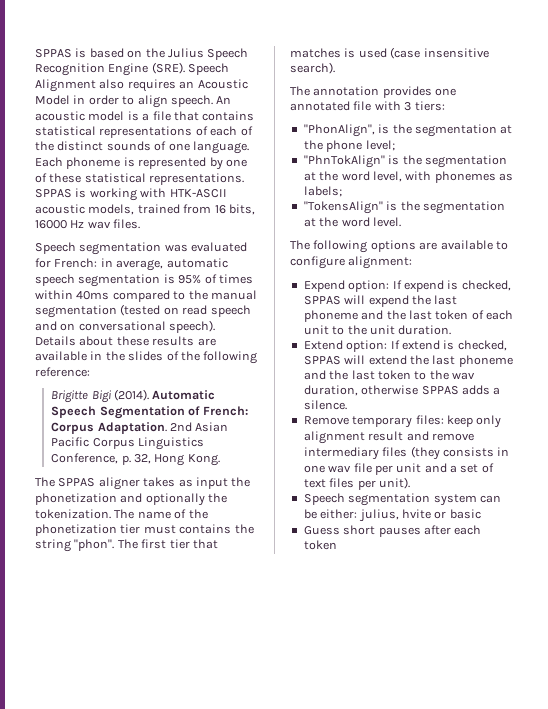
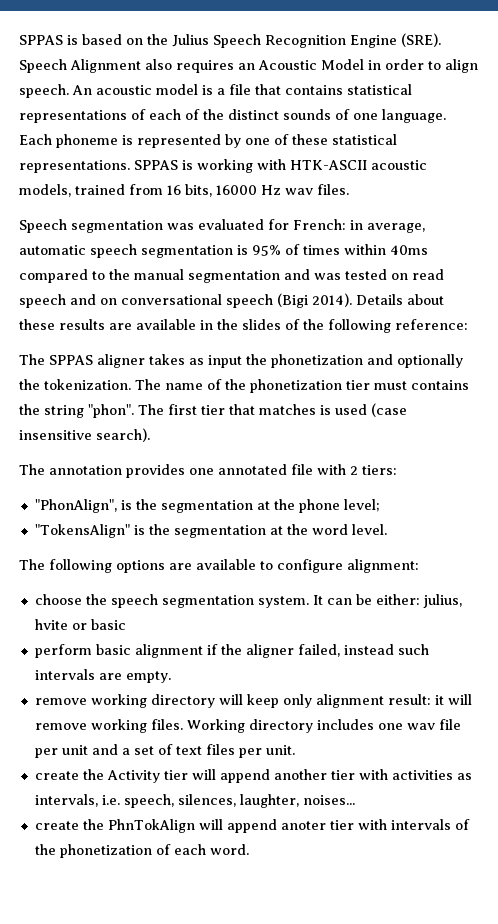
- Speech segmentation was evaluated for French: in average, automatic speech segmentation is 95% of times within 40ms compared to the manual segmentation (tested on read speech and on conversational speech).
+ Speech segmentation was evaluated for French: in average, automatic speech segmentation is 95% of times within 40ms compared to the manual segmentation and was tested on read speech and on conversational speech (Bigi 2014).
- Brigitte Bigi (2014). Automatic Speech Segmentation of French: Corpus Adaptation. 2nd Asian Pacific Corpus Linguistics Conference, p. 32, Hong Kong.
- The annotation provides one annotated file with 3 tiers:
+ The annotation provides one annotated file with 2 tiers:
- "PhnTokAlign" is the segmentation at the word level, with phonemes as labels;
- Expend option: If expend is checked, SPPAS will expend the last phoneme and the last token of each unit to the unit duration.
- Extend option: If extend is checked, SPPAS will extend the last phoneme and the last token to the wav duration, otherwise SPPAS adds a silence.
- Remove temporary files: keep only alignment result and remove intermediary files (they consists in one wav file per unit and a set of text files per unit).
- Speech segmentation system can be either: julius, hvite or basic
- Guess short pauses after each token
+ choose the speech segmentation system. It can be either: julius, hvite or basic
+ perform basic alignment if the aligner failed, instead such intervals are empty.
+ remove working directory will keep only alignment result: it will remove working files. Working directory includes one wav file per unit and a set of text files per unit.
+ create the Activity tier will append another tier with activities as intervals, i.e. speech, silences, laughter, noises...
+ create the PhnTokAlign will append anoter tier with intervals of the phonetization of each word.

